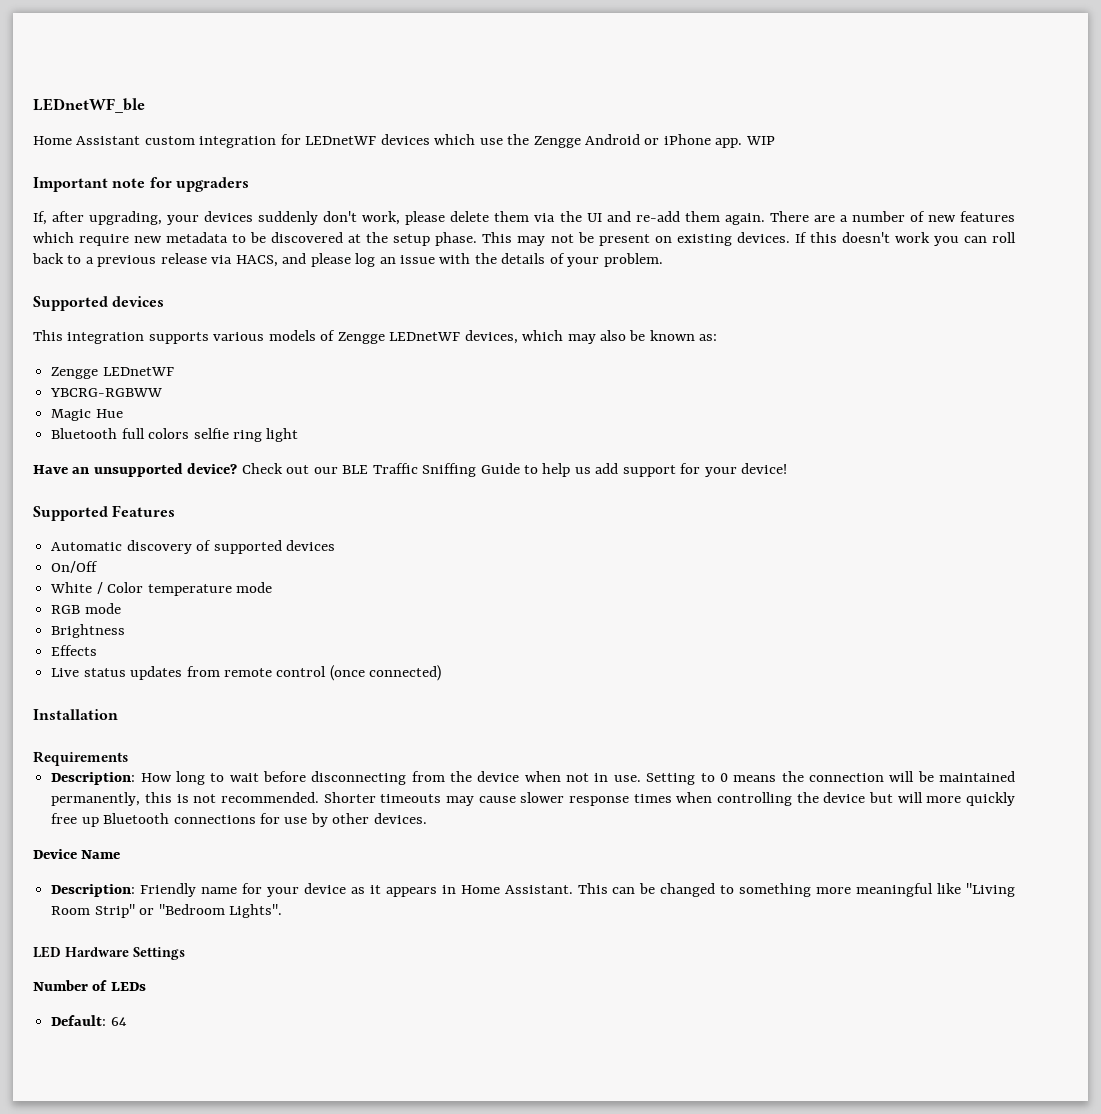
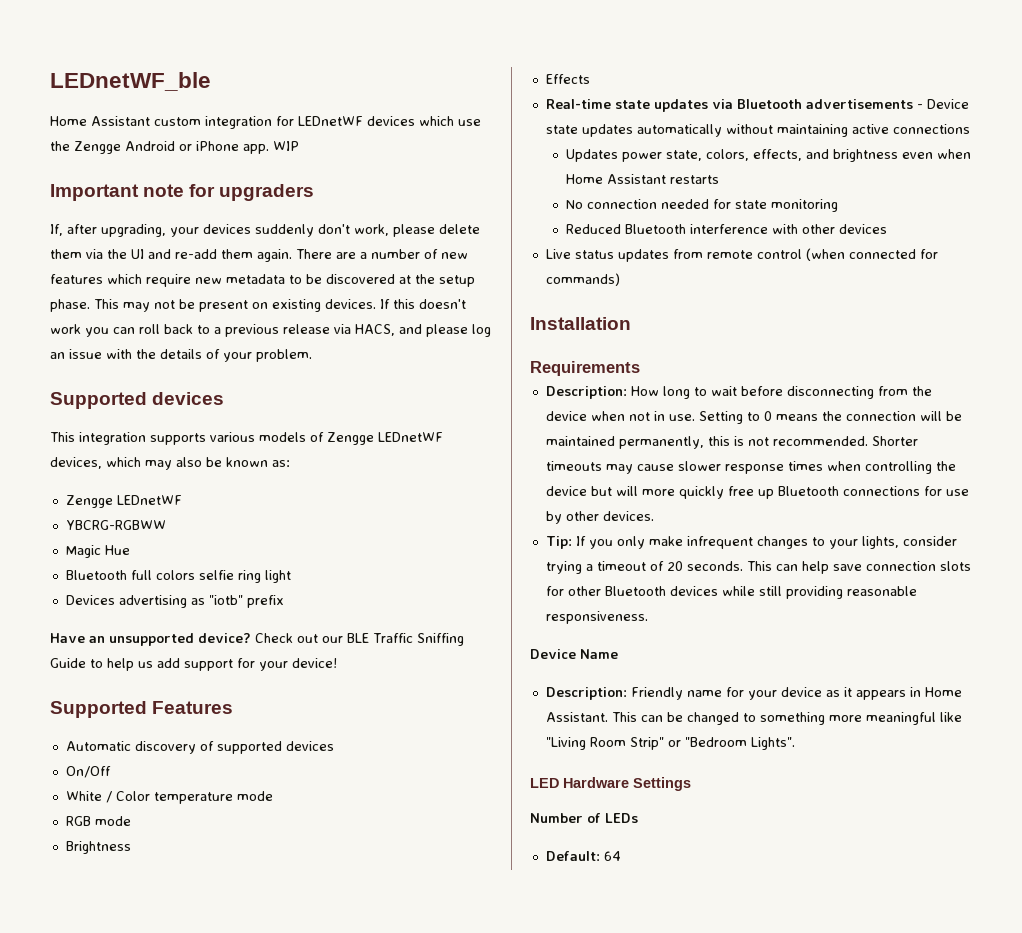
+ Devices advertising as "iotb" prefix
+ Real-time state updates via Bluetooth advertisements - Device state updates automatically without maintaining active connections
+ Updates power state, colors, effects, and brightness even when Home Assistant restarts
+ No connection needed for state monitoring
+ Reduced Bluetooth interference with other devices
- Live status updates from remote control (once connected)
+ Live status updates from remote control (when connected for commands)
+ Tip: If you only make infrequent changes to your lights, consider trying a timeout of 20 seconds. This can help save connection slots for other Bluetooth devices while still providing reasonable responsiveness.

